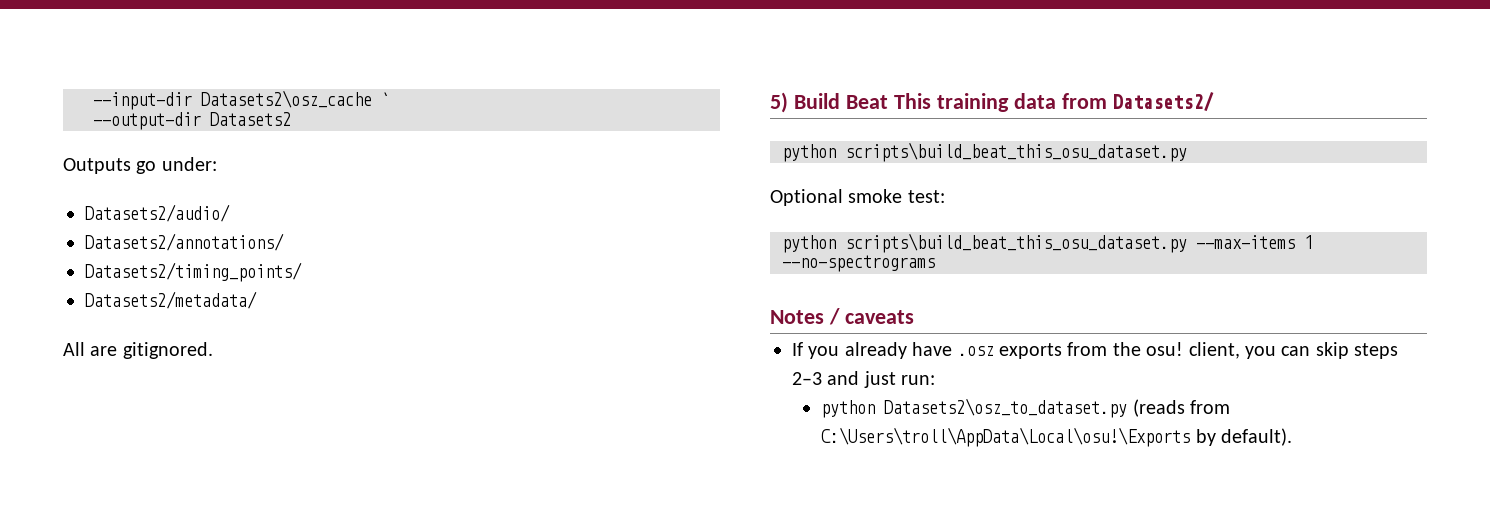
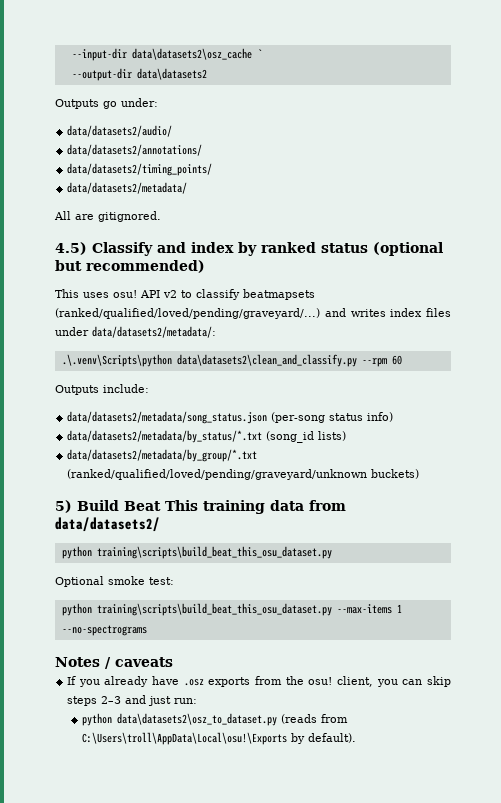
- --input-dir Datasets2\osz_cache `
+ --input-dir data\datasets2\osz_cache `
- --output-dir Datasets2
+ --output-dir data\datasets2
- Datasets2/audio/
- Datasets2/annotations/
- Datasets2/timing_points/
- Datasets2/metadata/
+ data/datasets2/audio/
+ data/datasets2/annotations/
+ data/datasets2/timing_points/
+ data/datasets2/metadata/
+ 4.5) Classify and index by ranked status (optional but recommended)
+ This uses osu! API v2 to classify beatmapsets (ranked/qualified/loved/pending/graveyard/...) and writes index files under data/datasets2/metadata/:
+ .\.venv\Scripts\python data\datasets2\clean_and_classify.py --rpm 60
+ Outputs include:
+ data/datasets2/metadata/song_status.json (per-song status info)
+ data/datasets2/metadata/by_status/*.txt (song_id lists)
+ data/datasets2/metadata/by_group/*.txt (ranked/qualified/loved/pending/graveyard/unknown buckets)
- 5) Build Beat This training data from Datasets2/
- python scripts\build_beat_this_osu_dataset.py
+ 5) Build Beat This training data from data/datasets2/
+ python training\scripts\build_beat_this_osu_dataset.py
- python scripts\build_beat_this_osu_dataset.py --max-items 1 --no-spectrograms
+ python training\scripts\build_beat_this_osu_dataset.py --max-items 1 --no-spectrograms
- python Datasets2\osz_to_dataset.py (reads from C:\Users\troll\AppData\Local\osu!\Exports by default).
+ python data\datasets2\osz_to_dataset.py (reads from C:\Users\troll\AppData\Local\osu!\Exports by default).

